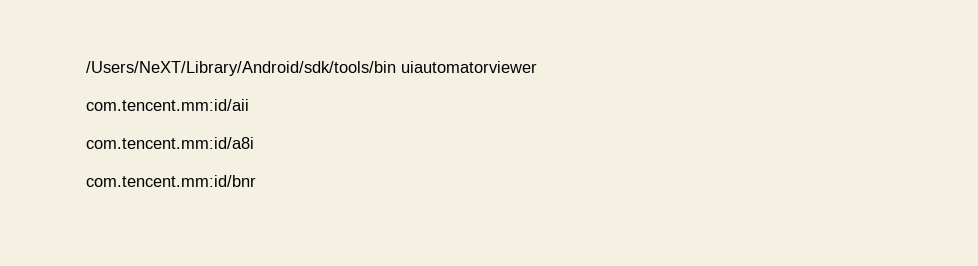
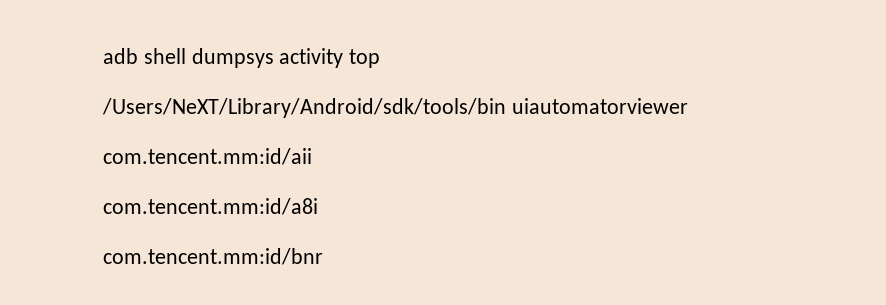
+ adb shell dumpsys activity top

